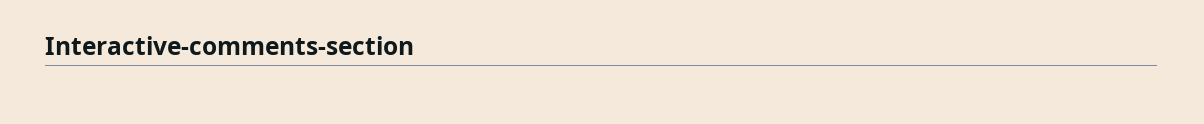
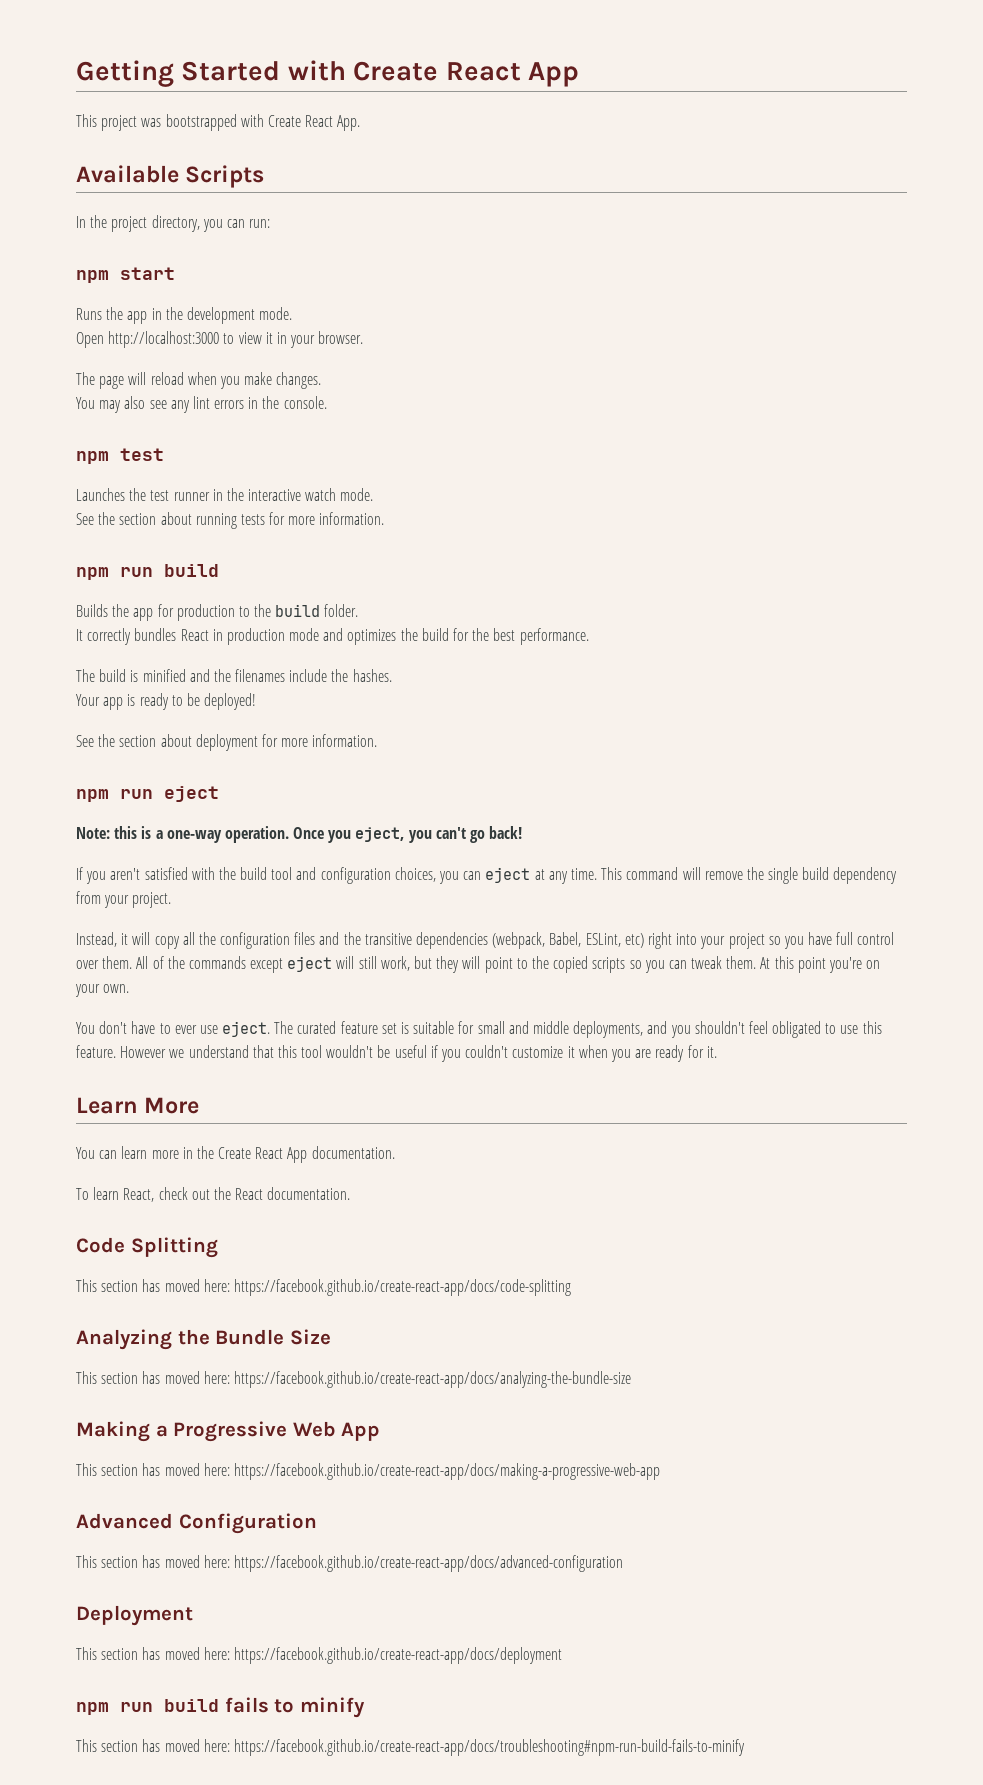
- Interactive-comments-section
+ Getting Started with Create React App
+ This project was bootstrapped with Create React App.
+ Available Scripts
+ In the project directory, you can run:
+ npm start
+ Runs the app in the development mode.
+ Open http://localhost:3000 to view it in your browser.
+ The page will reload when you make changes.
+ You may also see any lint errors in the console.
+ npm test
+ Launches the test runner in the interactive watch mode.
+ See the section about running tests for more information.
+ npm run build
+ Builds the app for production to the build folder.
+ It correctly bundles React in production mode and optimizes the build for the best performance.
+ The build is minified and the filenames include the hashes.
+ Your app is ready to be deployed!
+ See the section about deployment for more information.
+ npm run eject
+ Note: this is a one-way operation. Once you eject, you can't go back!
+ If you aren't satisfied with the build tool and configuration choices, you can eject at any time. This command will remove the single build dependency from your project.
+ Instead, it will copy all the configuration files and the transitive dependencies (webpack, Babel, ESLint, etc) right into your project so you have full control over them. All of the commands except eject will still work, but they will point to the copied scripts so you can tweak them. At this point you're on your own.
+ You don't have to ever use eject. The curated feature set is suitable for small and middle deployments, and you shouldn't feel obligated to use this feature. However we understand that this tool wouldn't be useful if you couldn't customize it when you are ready for it.
+ Learn More
+ You can learn more in the Create React App documentation.
+ To learn React, check out the React documentation.
+ Code Splitting
+ This section has moved here: https://facebook.github.io/create-react-app/docs/code-splitting
+ Analyzing the Bundle Size
+ This section has moved here: https://facebook.github.io/create-react-app/docs/analyzing-the-bundle-size
+ Making a Progressive Web App
+ This section has moved here: https://facebook.github.io/create-react-app/docs/making-a-progressive-web-app
+ Advanced Configuration
+ This section has moved here: https://facebook.github.io/create-react-app/docs/advanced-configuration
+ Deployment
+ This section has moved here: https://facebook.github.io/create-react-app/docs/deployment
+ npm run build fails to minify
+ This section has moved here: https://facebook.github.io/create-react-app/docs/troubleshooting#npm-run-build-fails-to-minify

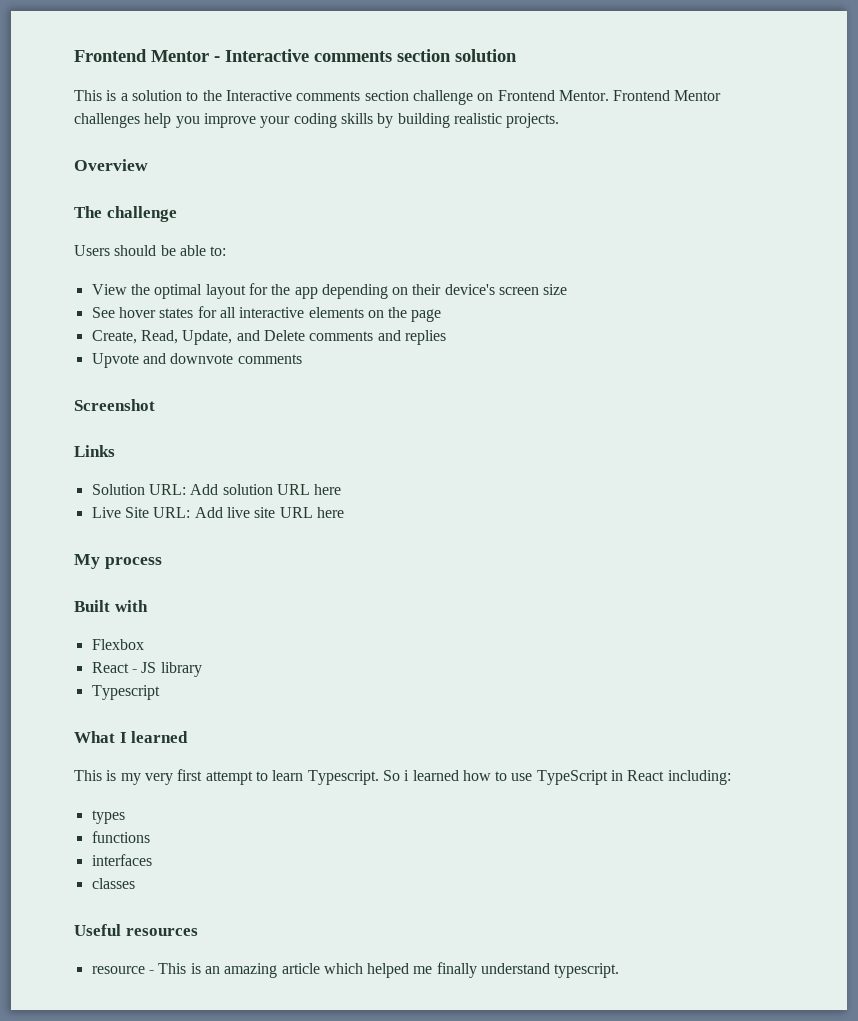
- Getting Started with Create React App
- This project was bootstrapped with Create React App.
- Available Scripts
- In the project directory, you can run:
- npm start
- Runs the app in the development mode.
- Open http://localhost:3000 to view it in your browser.
- The page will reload when you make changes.
- You may also see any lint errors in the console.
- npm test
- Launches the test runner in the interactive watch mode.
- See the section about running tests for more information.
- npm run build
- Builds the app for production to the build folder.
- It correctly bundles React in production mode and optimizes the build for the best performance.
- The build is minified and the filenames include the hashes.
- Your app is ready to be deployed!
- See the section about deployment for more information.
- npm run eject
- Note: this is a one-way operation. Once you eject, you can't go back!
- If you aren't satisfied with the build tool and configuration choices, you can eject at any time. This command will remove the single build dependency from your project.
- Instead, it will copy all the configuration files and the transitive dependencies (webpack, Babel, ESLint, etc) right into your project so you have full control over them. All of the commands except eject will still work, but they will point to the copied scripts so you can tweak them. At this point you're on your own.
- You don't have to ever use eject. The curated feature set is suitable for small and middle deployments, and you shouldn't feel obligated to use this feature. However we understand that this tool wouldn't be useful if you couldn't customize it when you are ready for it.
- Learn More
- You can learn more in the Create React App documentation.
- To learn React, check out the React documentation.
- Code Splitting
- This section has moved here: https://facebook.github.io/create-react-app/docs/code-splitting
- Analyzing the Bundle Size
- This section has moved here: https://facebook.github.io/create-react-app/docs/analyzing-the-bundle-size
- Making a Progressive Web App
- This section has moved here: https://facebook.github.io/create-react-app/docs/making-a-progressive-web-app
- Advanced Configuration
- This section has moved here: https://facebook.github.io/create-react-app/docs/advanced-configuration
- Deployment
- This section has moved here: https://facebook.github.io/create-react-app/docs/deployment
- npm run build fails to minify
- This section has moved here: https://facebook.github.io/create-react-app/docs/troubleshooting#npm-run-build-fails-to-minify
+ Frontend Mentor - Interactive comments section solution
+ This is a solution to the Interactive comments section challenge on Frontend Mentor. Frontend Mentor challenges help you improve your coding skills by building realistic projects.
+ Overview
+ The challenge
+ Users should be able to:
+ View the optimal layout for the app depending on their device's screen size
+ See hover states for all interactive elements on the page
+ Create, Read, Update, and Delete comments and replies
+ Upvote and downvote comments
+ Screenshot
+ Links
+ Solution URL: Add solution URL here
+ Live Site URL: Add live site URL here
+ My process
+ Built with
+ Flexbox
+ React - JS library
+ Typescript
+ What I learned
+ This is my very first attempt to learn Typescript. So i learned how to use TypeScript in React including:
+ types
+ functions
+ interfaces
+ classes
+ Useful resources
+ resource - This is an amazing article which helped me finally understand typescript.

